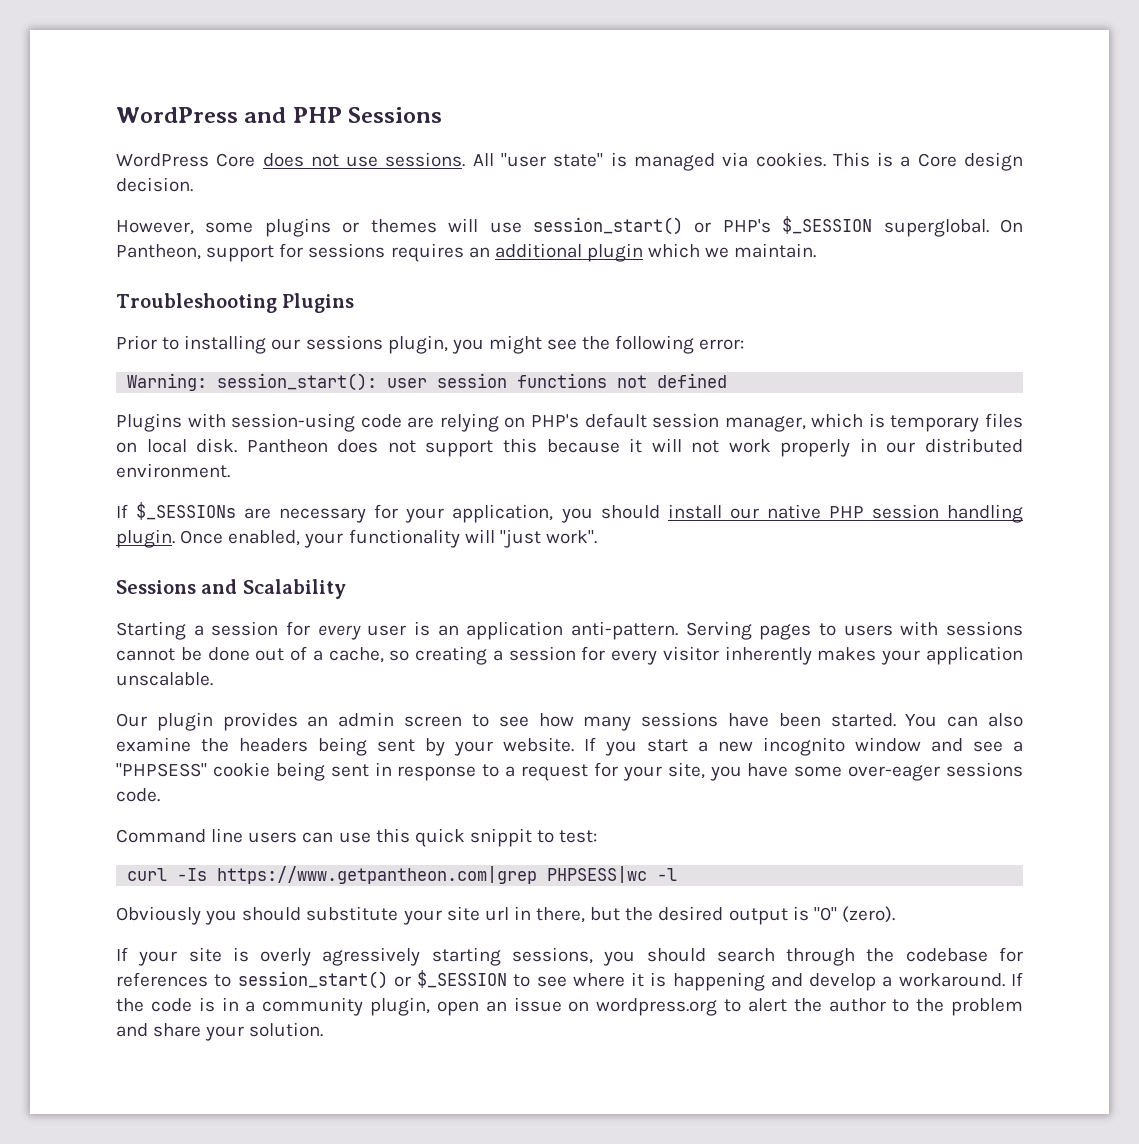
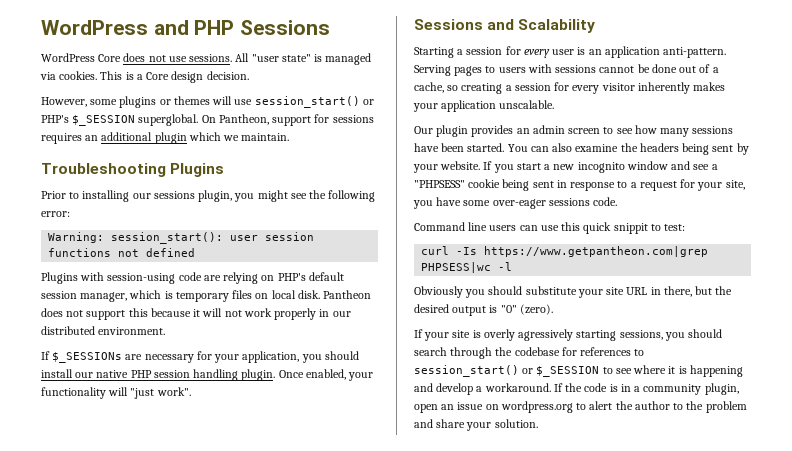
- Obviously you should substitute your site url in there, but the desired output is "0" (zero).
+ Obviously you should substitute your site URL in there, but the desired output is "0" (zero).

